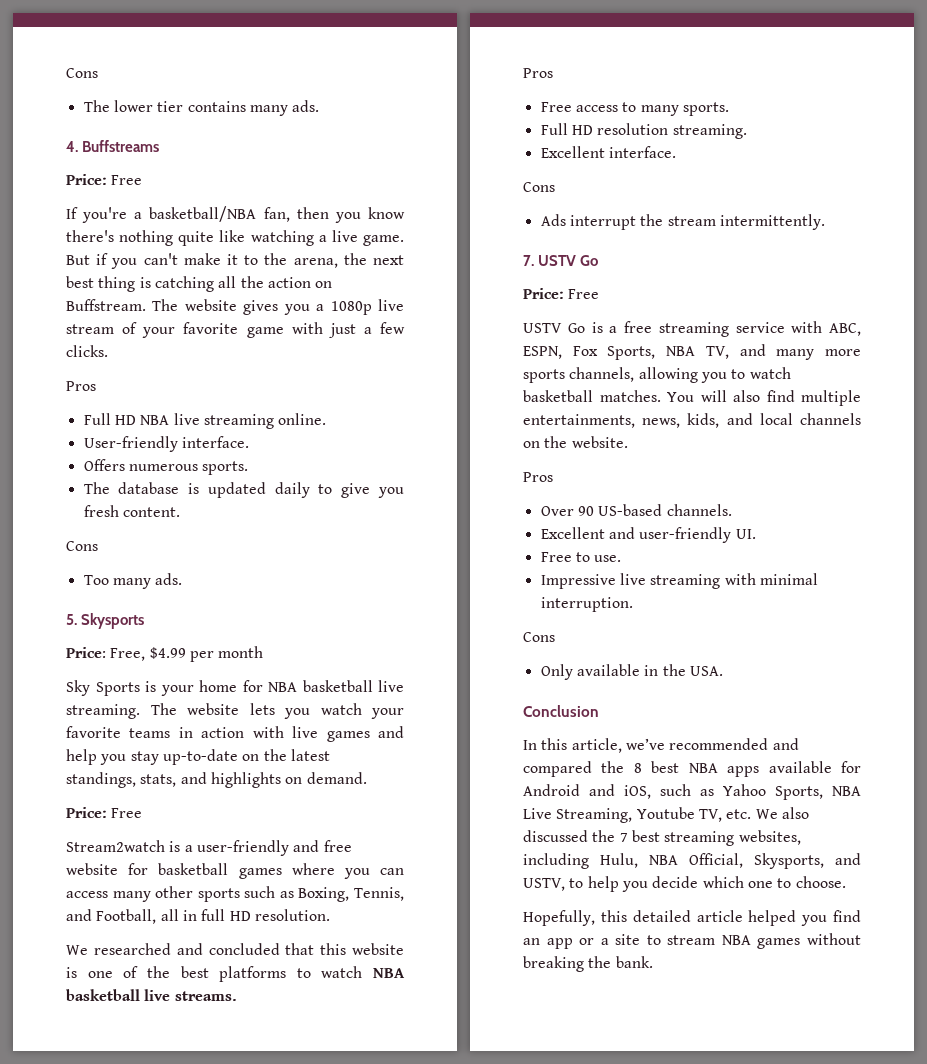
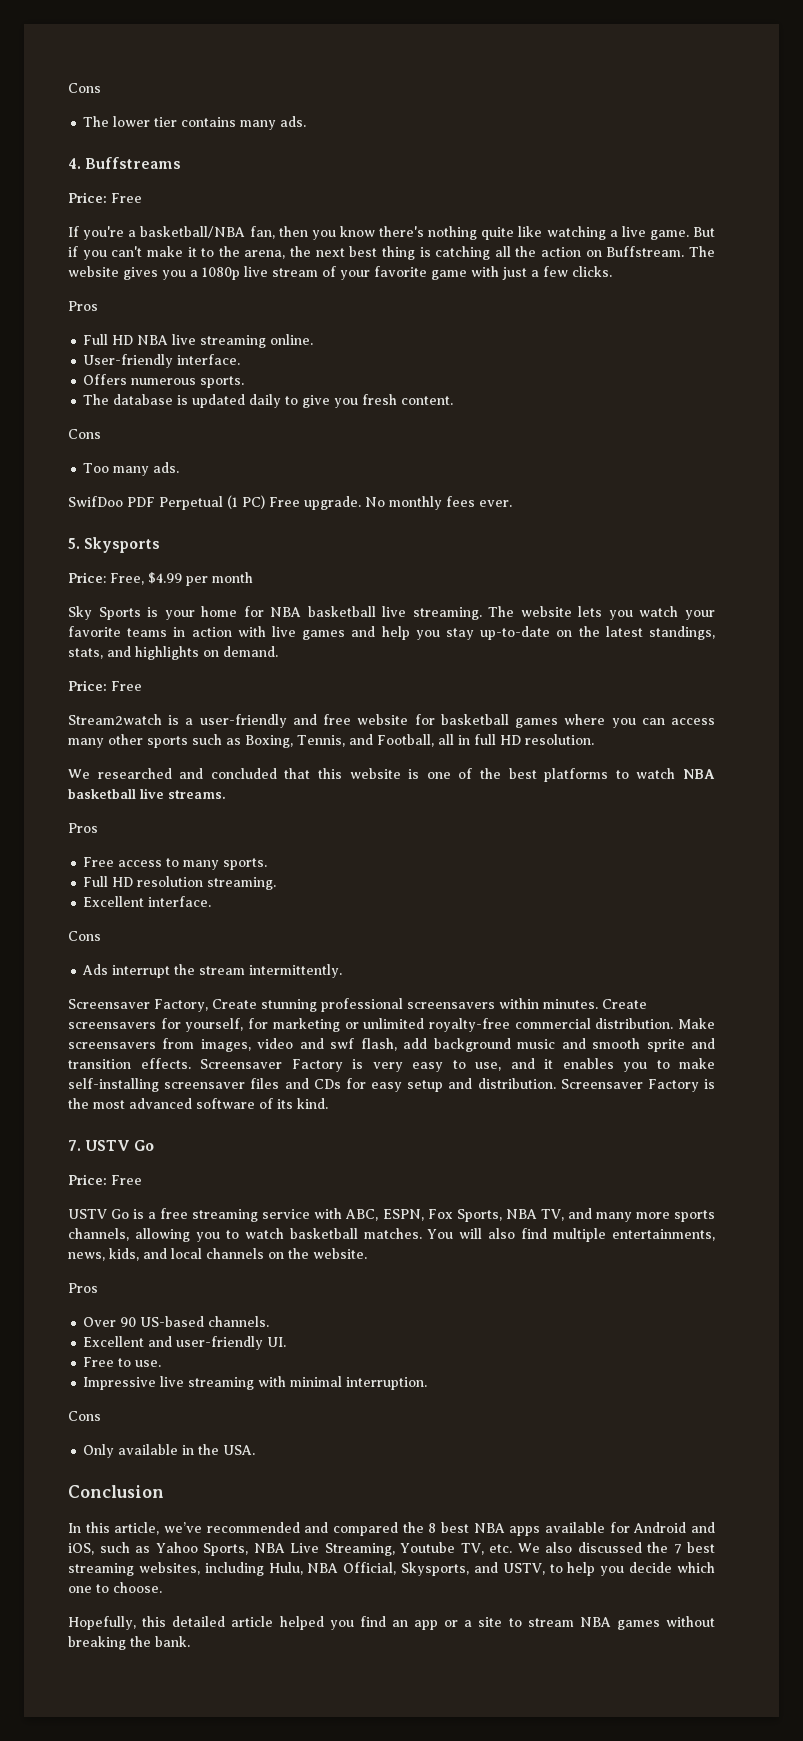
+ SwifDoo PDF Perpetual (1 PC) Free upgrade. No monthly fees ever.
+ Screensaver Factory, Create stunning professional screensavers within minutes. Create screensavers for yourself, for marketing or unlimited royalty-free commercial distribution. Make screensavers from images, video and swf flash, add background music and smooth sprite and transition effects. Screensaver Factory is very easy to use, and it enables you to make self-installing screensaver files and CDs for easy setup and distribution. Screensaver Factory is the most advanced software of its kind.

